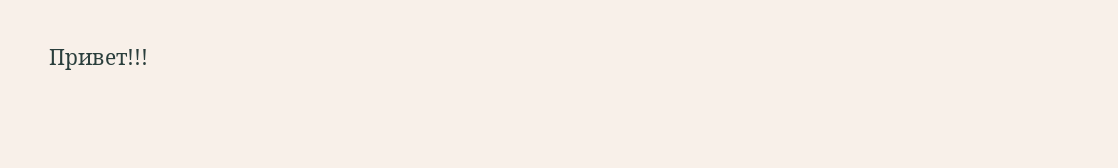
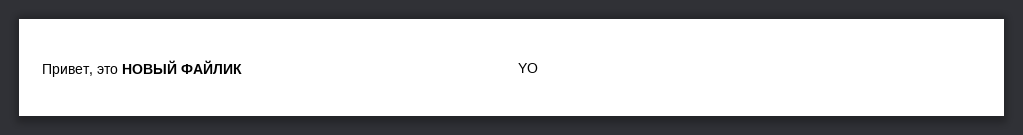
- Привет!!!
+ Привет, это НОВЫЙ ФАЙЛИК
+ YO

